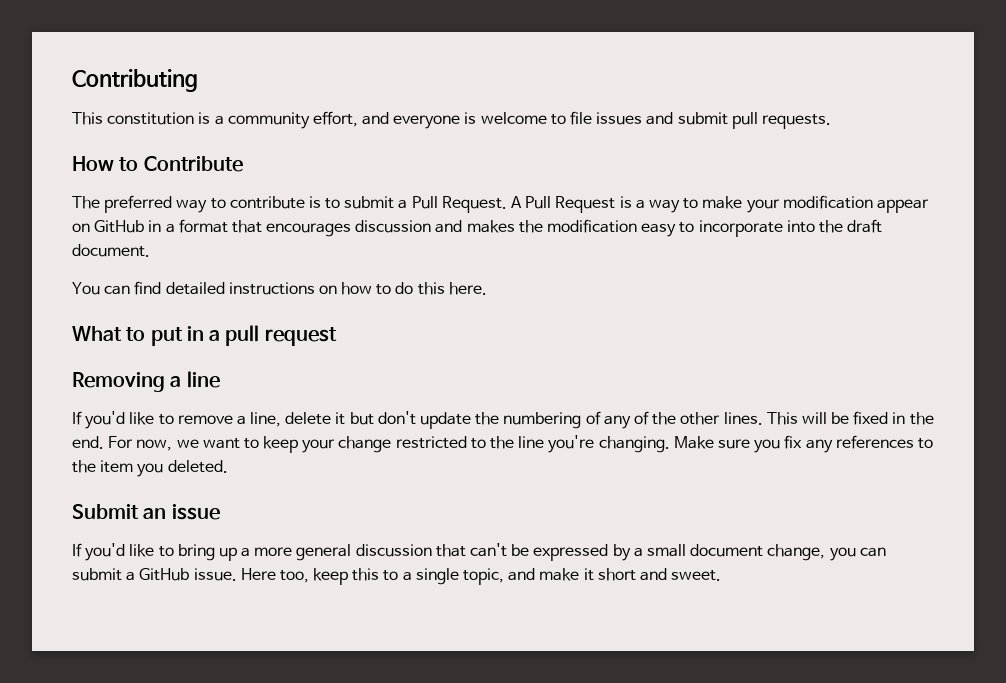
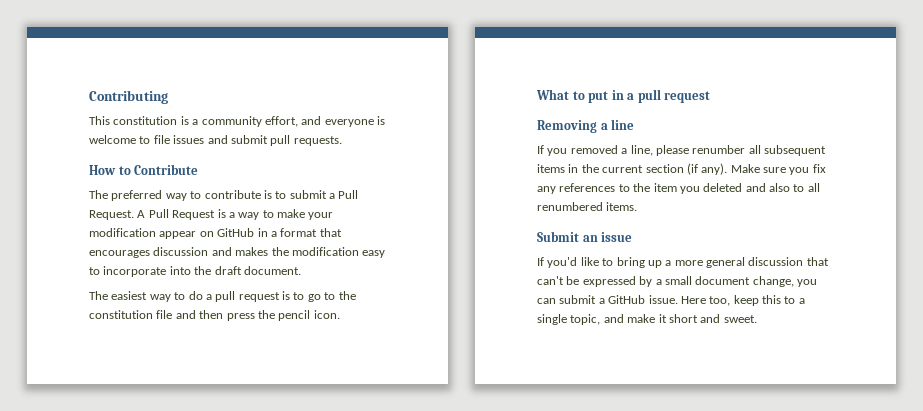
- You can find detailed instructions on how to do this here.
+ The easiest way to do a pull request is to go to the constitution file and then press the pencil icon.
- If you'd like to remove a line, delete it but don't update the numbering of any of the other lines. This will be fixed in the end. For now, we want to keep your change restricted to the line you're changing.
+ If you removed a line, please renumber all subsequent items in the current section (if any).
- Make sure you fix any references to the item you deleted.
+ Make sure you fix any references to the item you deleted and also to all renumbered items.

